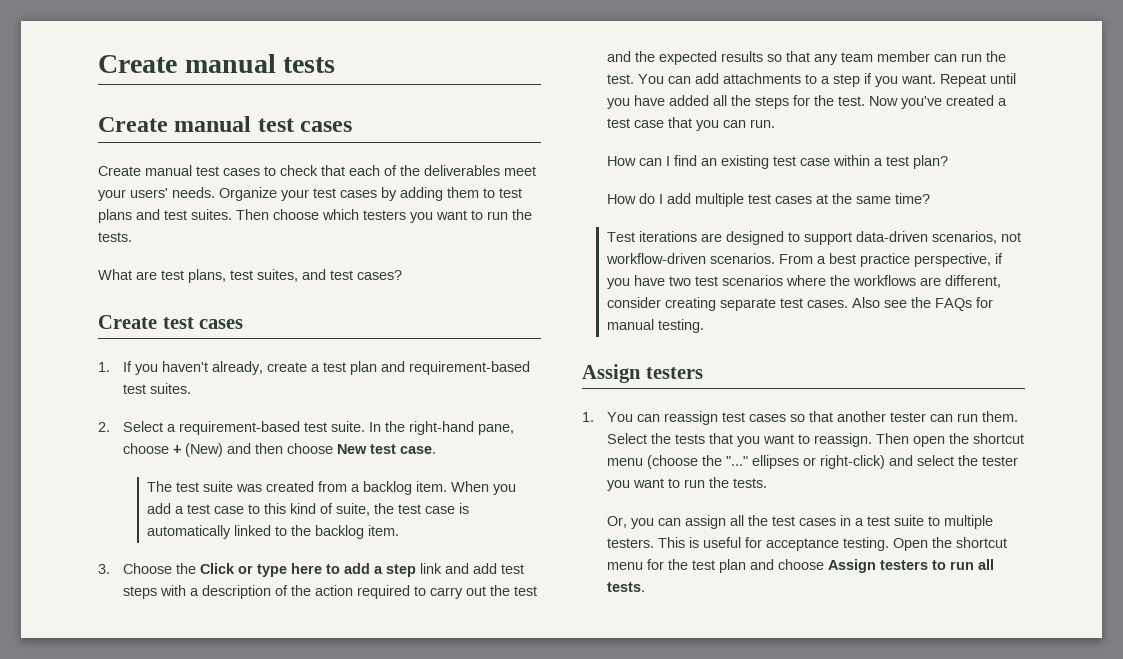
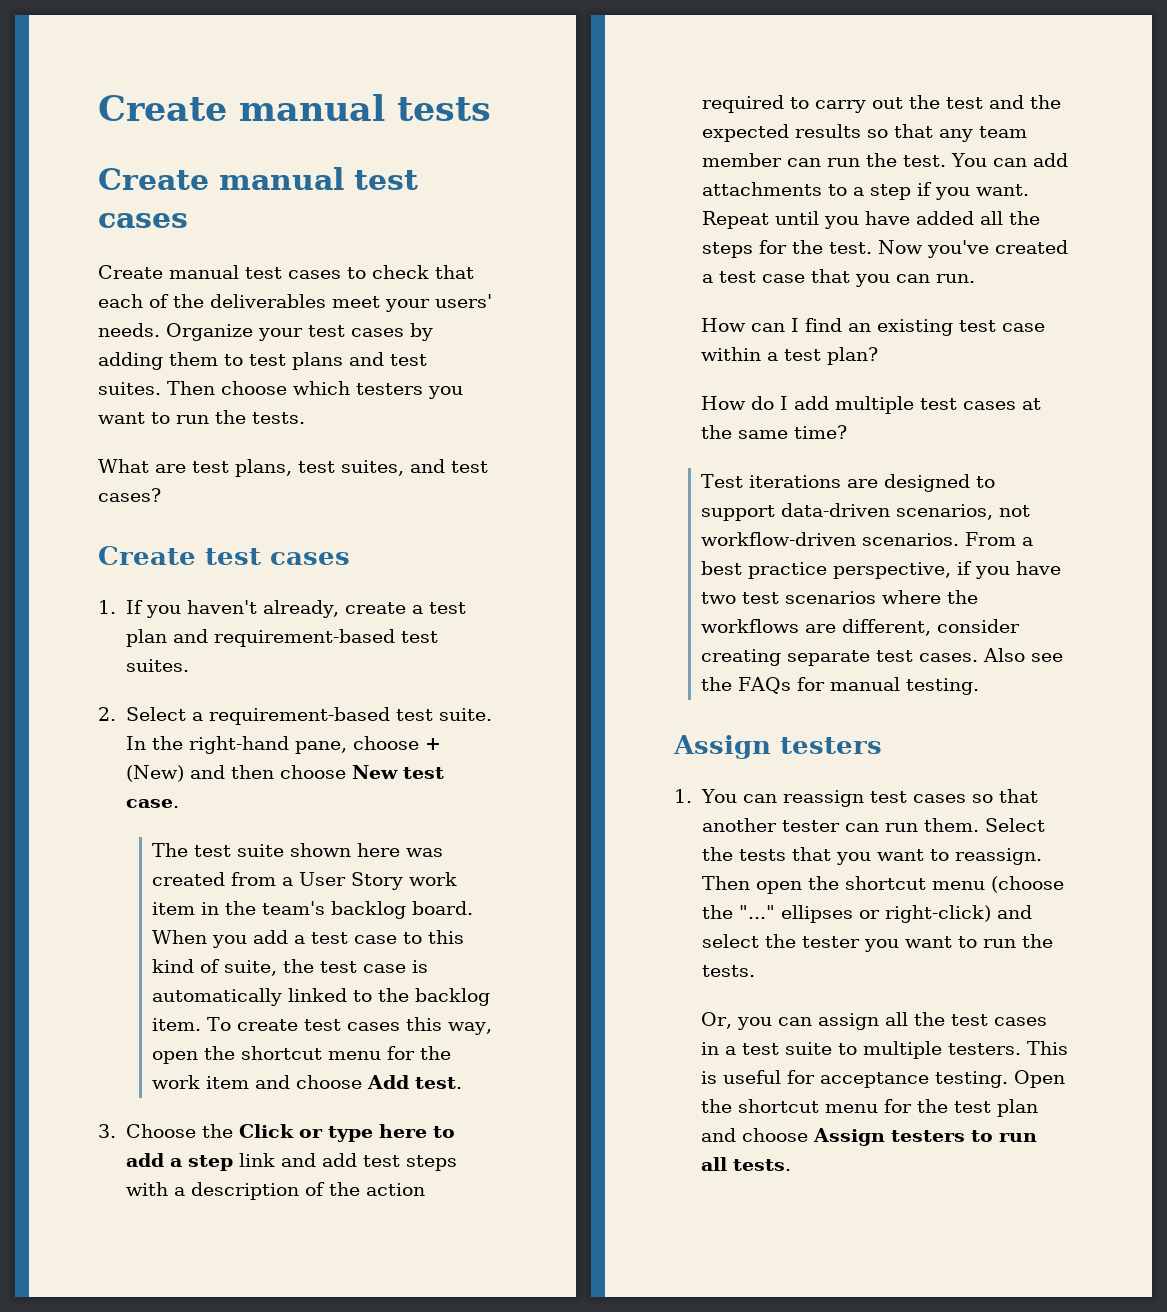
- The test suite was created from a backlog item.
+ The test suite shown here was created from a User Story work item in the team's backlog board.
+ To create test cases this way, open the shortcut menu for the work item and choose Add test.

